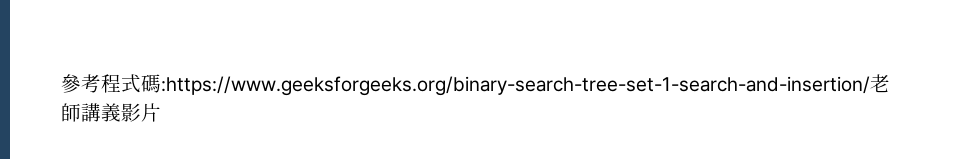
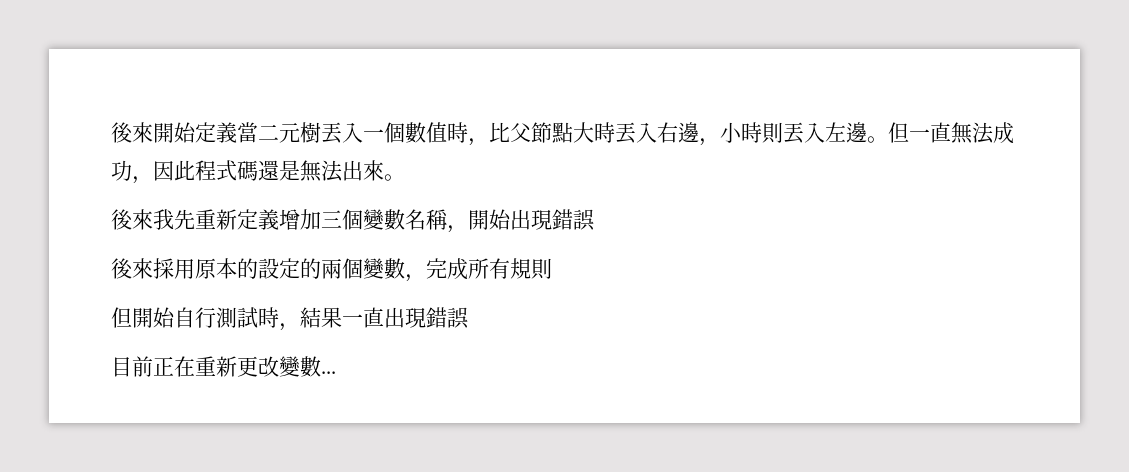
- 參考程式碼:https://www.geeksforgeeks.org/binary-search-tree-set-1-search-and-insertion/老師講義影片
+ 後來開始定義當二元樹丟入一個數值時，比父節點大時丟入右邊，小時則丟入左邊。但一直無法成功，因此程式碼還是無法出來。
+ 後來我先重新定義增加三個變數名稱，開始出現錯誤
+ 後來採用原本的設定的兩個變數，完成所有規則
+ 但開始自行測試時，結果一直出現錯誤
+ 目前正在重新更改變數...

